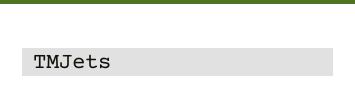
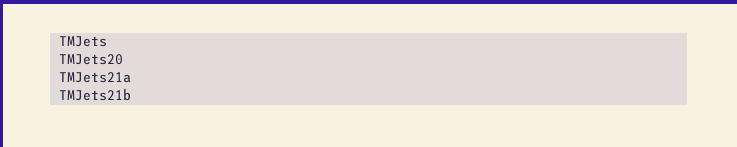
+ TMJets20
+ TMJets21a
+ TMJets21b

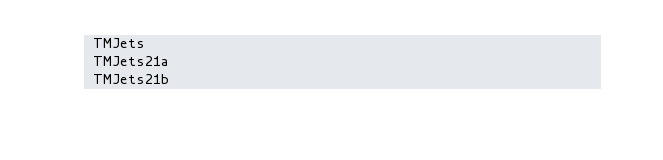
- TMJets20

